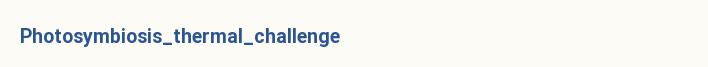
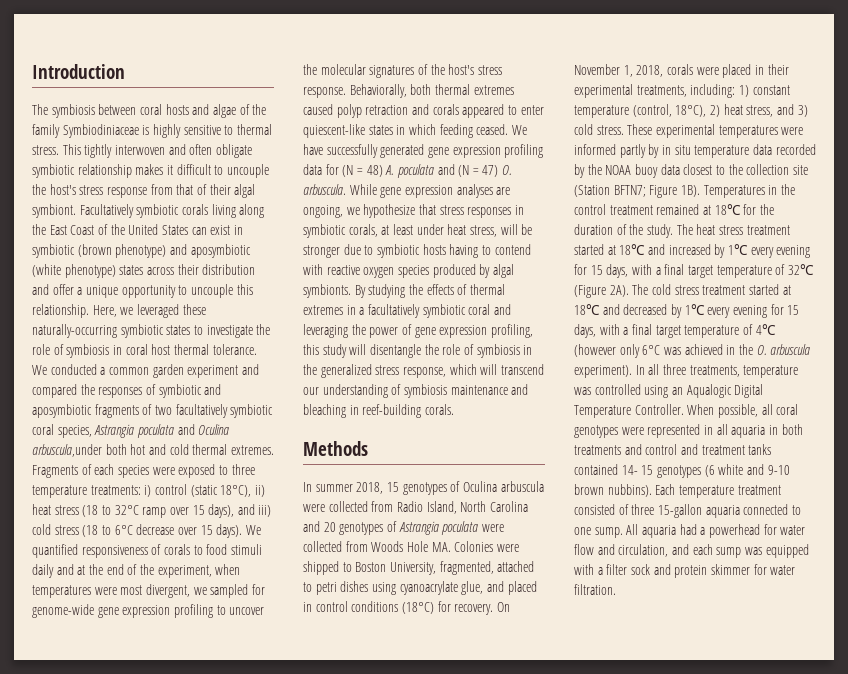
- Photosymbiosis_thermal_challenge
+ Introduction
+ The symbiosis between coral hosts and algae of the family Symbiodiniaceae is highly sensitive to thermal stress. This tightly interwoven and often obligate symbiotic relationship makes it difficult to uncouple the host's stress response from that of their algal symbiont. Facultatively symbiotic corals living along the East Coast of the United States can exist in symbiotic (brown phenotype) and aposymbiotic (white phenotype) states across their distribution and offer a unique opportunity to uncouple this relationship. Here, we leveraged these naturally-occurring symbiotic states to investigate the role of symbiosis in coral host thermal tolerance. We conducted a common garden experiment and compared the responses of symbiotic and aposymbiotic fragments of two facultatively symbiotic coral species, Astrangia poculata and Oculina arbuscula,under both hot and cold thermal extremes. Fragments of each species were exposed to three temperature treatments: i) control (static 18°C), ii) heat stress (18 to 32°C ramp over 15 days), and iii) cold stress (18 to 6°C decrease over 15 days). We quantified responsiveness of corals to food stimuli daily and at the end of the experiment, when temperatures were most divergent, we sampled for genome-wide gene expression profiling to uncover the molecular signatures of the host's stress response. Behaviorally, both thermal extremes caused polyp retraction and corals appeared to enter quiescent-like states in which feeding ceased. We have successfully generated gene expression profiling data for (N = 48) A. poculata and (N = 47) O. arbuscula. While gene expression analyses are ongoing, we hypothesize that stress responses in symbiotic corals, at least under heat stress, will be stronger due to symbiotic hosts having to contend with reactive oxygen species produced by algal symbionts. By studying the effects of thermal extremes in a facultatively symbiotic coral and leveraging the power of gene expression profiling, this study will disentangle the role of symbiosis in the generalized stress response, which will transcend our understanding of symbiosis maintenance and bleaching in reef-building corals.
+ Methods
+ In summer 2018, 15 genotypes of Oculina arbuscula were collected from Radio Island, North Carolina and 20 genotypes of Astrangia poculata were collected from Woods Hole MA. Colonies were shipped to Boston University, fragmented, attached to petri dishes using cyanoacrylate glue, and placed in control conditions (18°C) for recovery. On November 1, 2018, corals were placed in their experimental treatments, including: 1) constant temperature (control, 18°C), 2) heat stress, and 3) cold stress. These experimental temperatures were informed partly by in situ temperature data recorded by the NOAA buoy data closest to the collection site (Station BFTN7; Figure 1B). Temperatures in the control treatment remained at 18℃ for the duration of the study. The heat stress treatment started at 18℃ and increased by 1℃ every evening for 15 days, with a final target temperature of 32℃ (Figure 2A). The cold stress treatment started at 18℃ and decreased by 1℃ every evening for 15 days, with a final target temperature of 4℃ (however only 6°C was achieved in the O. arbuscula experiment). In all three treatments, temperature was controlled using an Aqualogic Digital Temperature Controller. When possible, all coral genotypes were represented in all aquaria in both treatments and control and treatment tanks contained 14- 15 genotypes (6 white and 9-10 brown nubbins). Each temperature treatment consisted of three 15-gallon aquaria connected to one sump. All aquaria had a powerhead for water flow and circulation, and each sump was equipped with a filter sock and protein skimmer for water filtration.

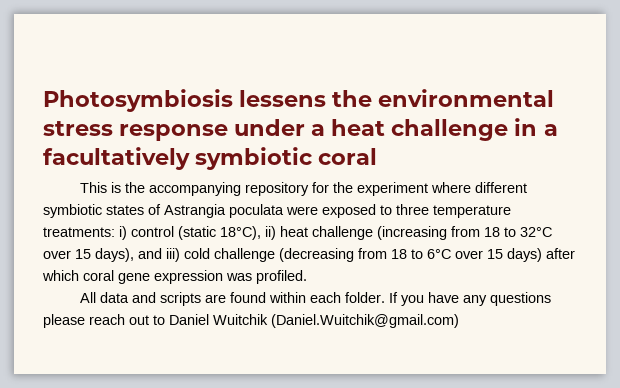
- Introduction
- The symbiosis between coral hosts and algae of the family Symbiodiniaceae is highly sensitive to thermal stress. This tightly interwoven and often obligate symbiotic relationship makes it difficult to uncouple the host's stress response from that of their algal symbiont. Facultatively symbiotic corals living along the East Coast of the United States can exist in symbiotic (brown phenotype) and aposymbiotic (white phenotype) states across their distribution and offer a unique opportunity to uncouple this relationship. Here, we leveraged these naturally-occurring symbiotic states to investigate the role of symbiosis in coral host thermal tolerance. We conducted a common garden experiment and compared the responses of symbiotic and aposymbiotic fragments of two facultatively symbiotic coral species, Astrangia poculata and Oculina arbuscula,under both hot and cold thermal extremes. Fragments of each species were exposed to three temperature treatments: i) control (static 18°C), ii) heat stress (18 to 32°C ramp over 15 days), and iii) cold stress (18 to 6°C decrease over 15 days). We quantified responsiveness of corals to food stimuli daily and at the end of the experiment, when temperatures were most divergent, we sampled for genome-wide gene expression profiling to uncover the molecular signatures of the host's stress response. Behaviorally, both thermal extremes caused polyp retraction and corals appeared to enter quiescent-like states in which feeding ceased. We have successfully generated gene expression profiling data for (N = 48) A. poculata and (N = 47) O. arbuscula. While gene expression analyses are ongoing, we hypothesize that stress responses in symbiotic corals, at least under heat stress, will be stronger due to symbiotic hosts having to contend with reactive oxygen species produced by algal symbionts. By studying the effects of thermal extremes in a facultatively symbiotic coral and leveraging the power of gene expression profiling, this study will disentangle the role of symbiosis in the generalized stress response, which will transcend our understanding of symbiosis maintenance and bleaching in reef-building corals.
- Methods
- In summer 2018, 15 genotypes of Oculina arbuscula were collected from Radio Island, North Carolina and 20 genotypes of Astrangia poculata were collected from Woods Hole MA. Colonies were shipped to Boston University, fragmented, attached to petri dishes using cyanoacrylate glue, and placed in control conditions (18°C) for recovery. On November 1, 2018, corals were placed in their experimental treatments, including: 1) constant temperature (control, 18°C), 2) heat stress, and 3) cold stress. These experimental temperatures were informed partly by in situ temperature data recorded by the NOAA buoy data closest to the collection site (Station BFTN7; Figure 1B). Temperatures in the control treatment remained at 18℃ for the duration of the study. The heat stress treatment started at 18℃ and increased by 1℃ every evening for 15 days, with a final target temperature of 32℃ (Figure 2A). The cold stress treatment started at 18℃ and decreased by 1℃ every evening for 15 days, with a final target temperature of 4℃ (however only 6°C was achieved in the O. arbuscula experiment). In all three treatments, temperature was controlled using an Aqualogic Digital Temperature Controller. When possible, all coral genotypes were represented in all aquaria in both treatments and control and treatment tanks contained 14- 15 genotypes (6 white and 9-10 brown nubbins). Each temperature treatment consisted of three 15-gallon aquaria connected to one sump. All aquaria had a powerhead for water flow and circulation, and each sump was equipped with a filter sock and protein skimmer for water filtration.
+ Photosymbiosis lessens the environmental stress response under a heat challenge in a facultatively symbiotic coral
+ This is the accompanying repository for the experiment where different symbiotic states of Astrangia poculata were exposed to three temperature treatments: i) control (static 18°C), ii) heat challenge (increasing from 18 to 32°C over 15 days), and iii) cold challenge (decreasing from 18 to 6°C over 15 days) after which coral gene expression was profiled.
+ All data and scripts are found within each folder. If you have any questions please reach out to Daniel Wuitchik (Daniel.Wuitchik@gmail.com)

